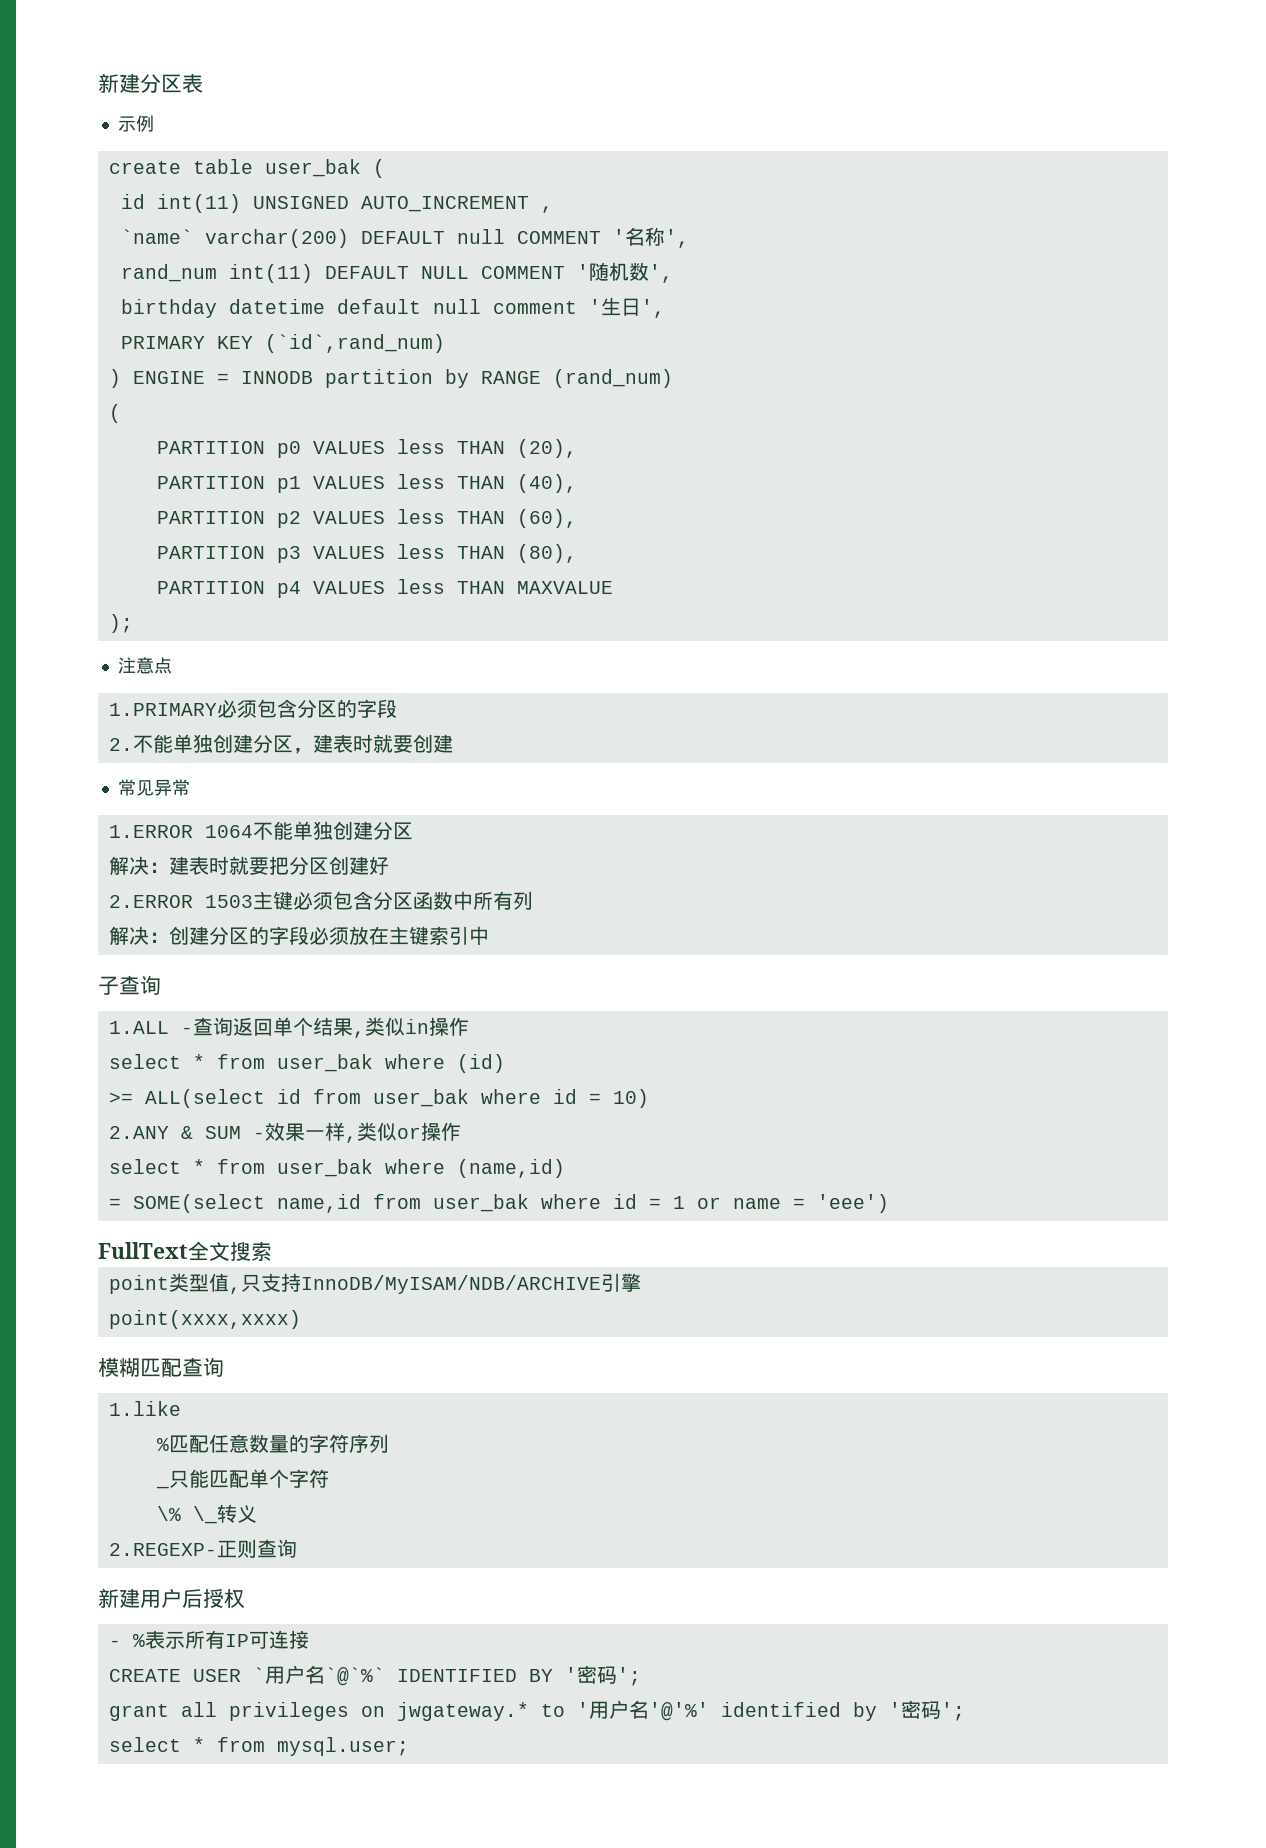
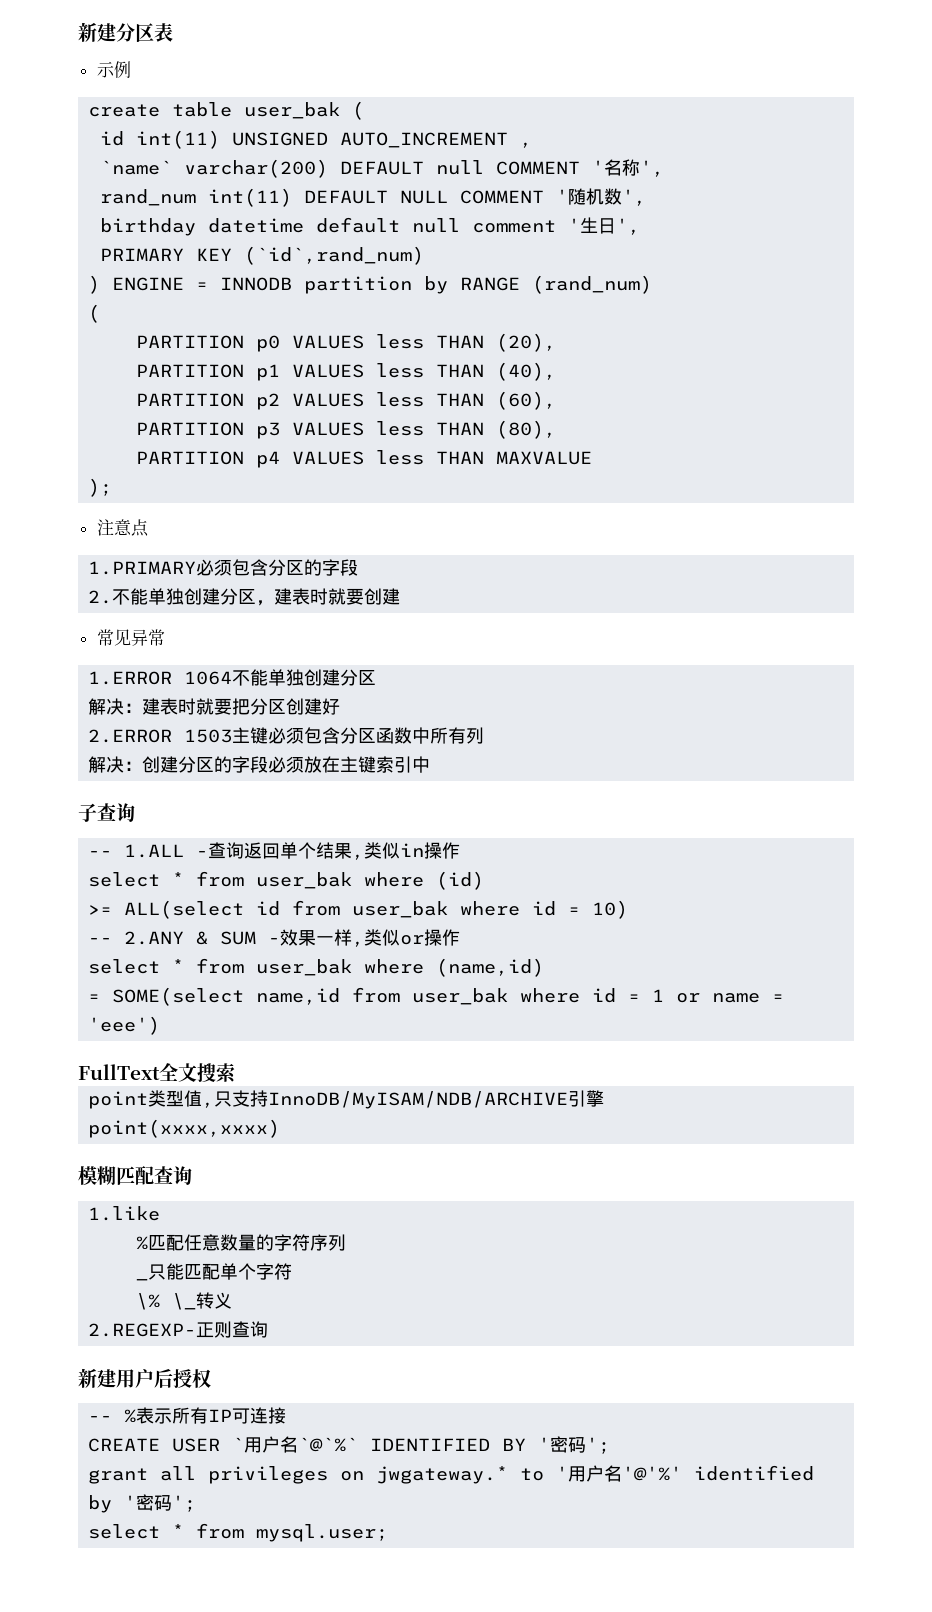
- 1.ALL -查询返回单个结果,类似in操作
+ -- 1.ALL -查询返回单个结果,类似in操作
- 2.ANY & SUM -效果一样,类似or操作
+ -- 2.ANY & SUM -效果一样,类似or操作
- - %表示所有IP可连接
+ -- %表示所有IP可连接

